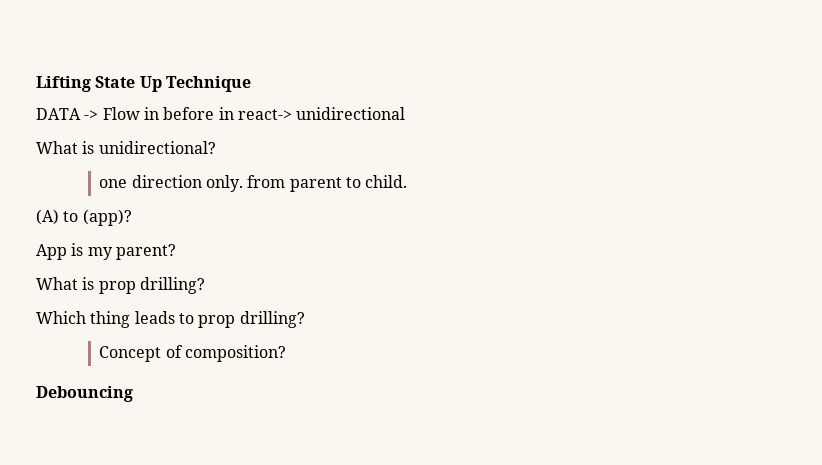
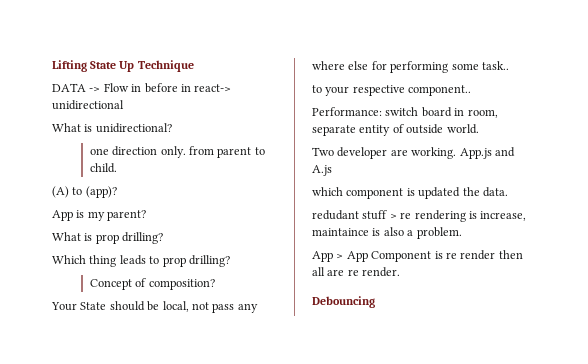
+ Your State should be local, not pass any where else for performing some task..
+ to your respective component..
+ Performance: switch board in room, separate entity of outside world.
+ Two developer are working. App.js and A.js
+ which component is updated the data.
+ redudant stuff > re rendering is increase, maintaince is also a problem.
+ App > App Component is re render then all are re render.

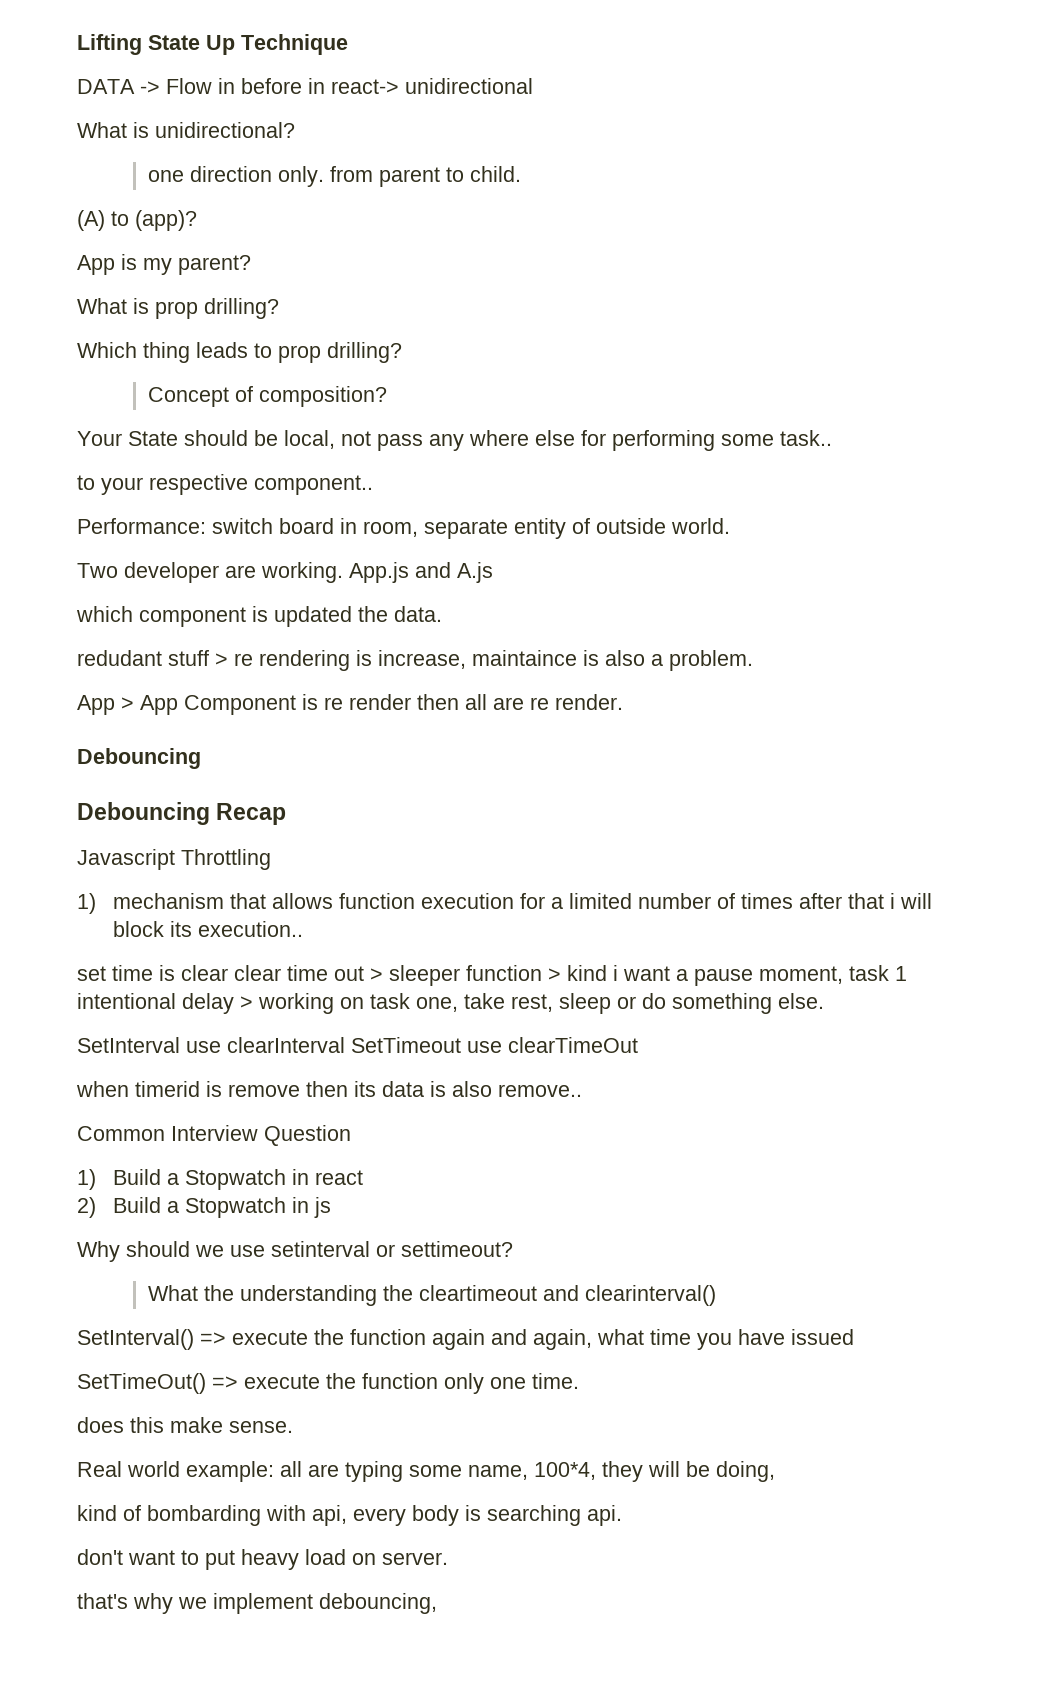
+ Debouncing Recap
+ Javascript Throttling
+ 1) mechanism that allows function execution for a limited number of times after that i will block its execution..
+ set time is clear clear time out > sleeper function > kind i want a pause moment, task 1 intentional delay > working on task one, take rest, sleep or do something else.
+ SetInterval use clearInterval SetTimeout use clearTimeOut
+ when timerid is remove then its data is also remove..
+ Common Interview Question
+ 1) Build a Stopwatch in react
+ 2) Build a Stopwatch in js
+ Why should we use setinterval or settimeout?
+ What the understanding the cleartimeout and clearinterval()
+ SetInterval() => execute the function again and again, what time you have issued
+ SetTimeOut() => execute the function only one time.
+ does this make sense.
+ Real world example: all are typing some name, 100*4, they will be doing,
+ kind of bombarding with api, every body is searching api.
+ don't want to put heavy load on server.
+ that's why we implement debouncing,

